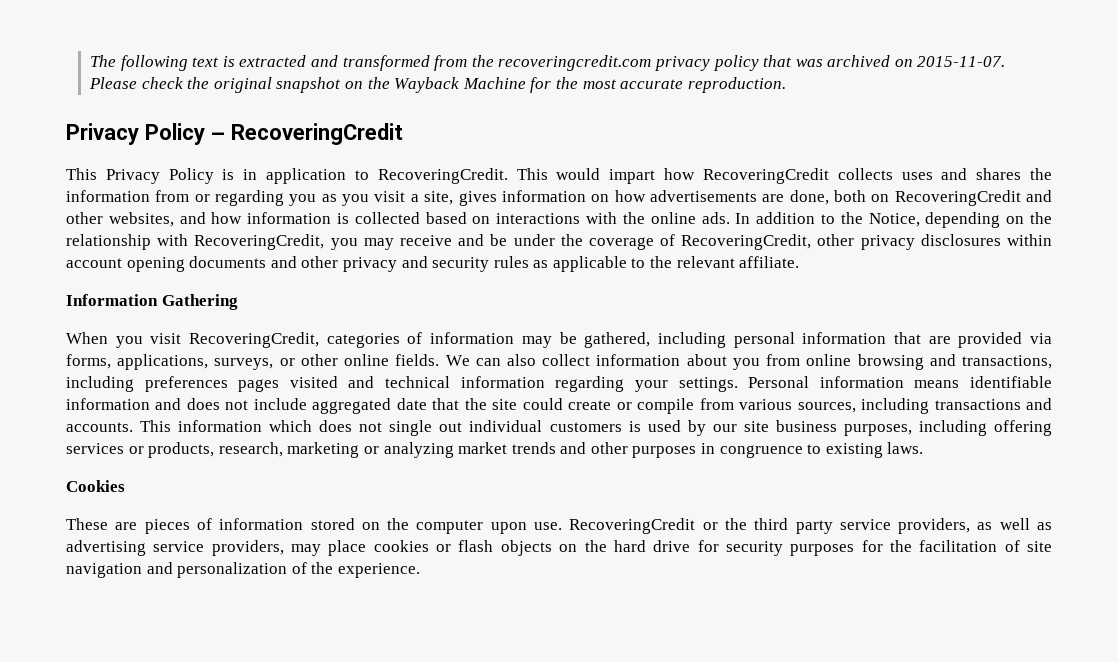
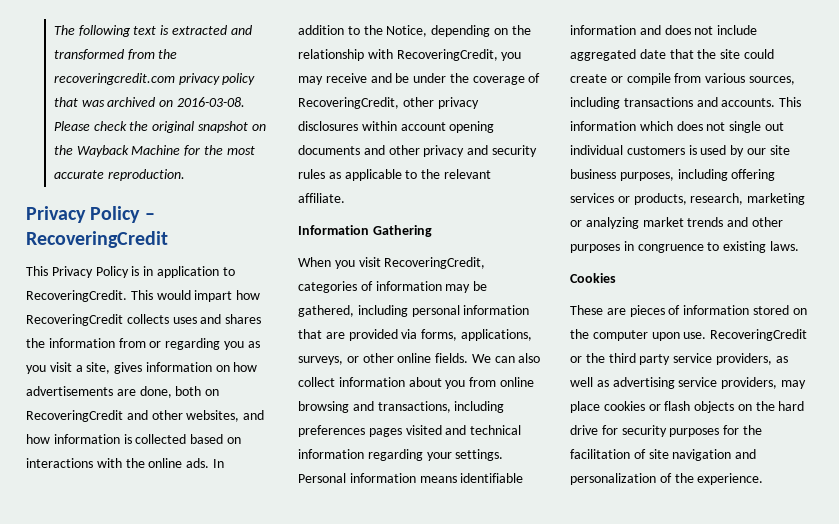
- The following text is extracted and transformed from the recoveringcredit.com privacy policy that was archived on 2015-11-07.
+ The following text is extracted and transformed from the recoveringcredit.com privacy policy that was archived on 2016-03-08.

